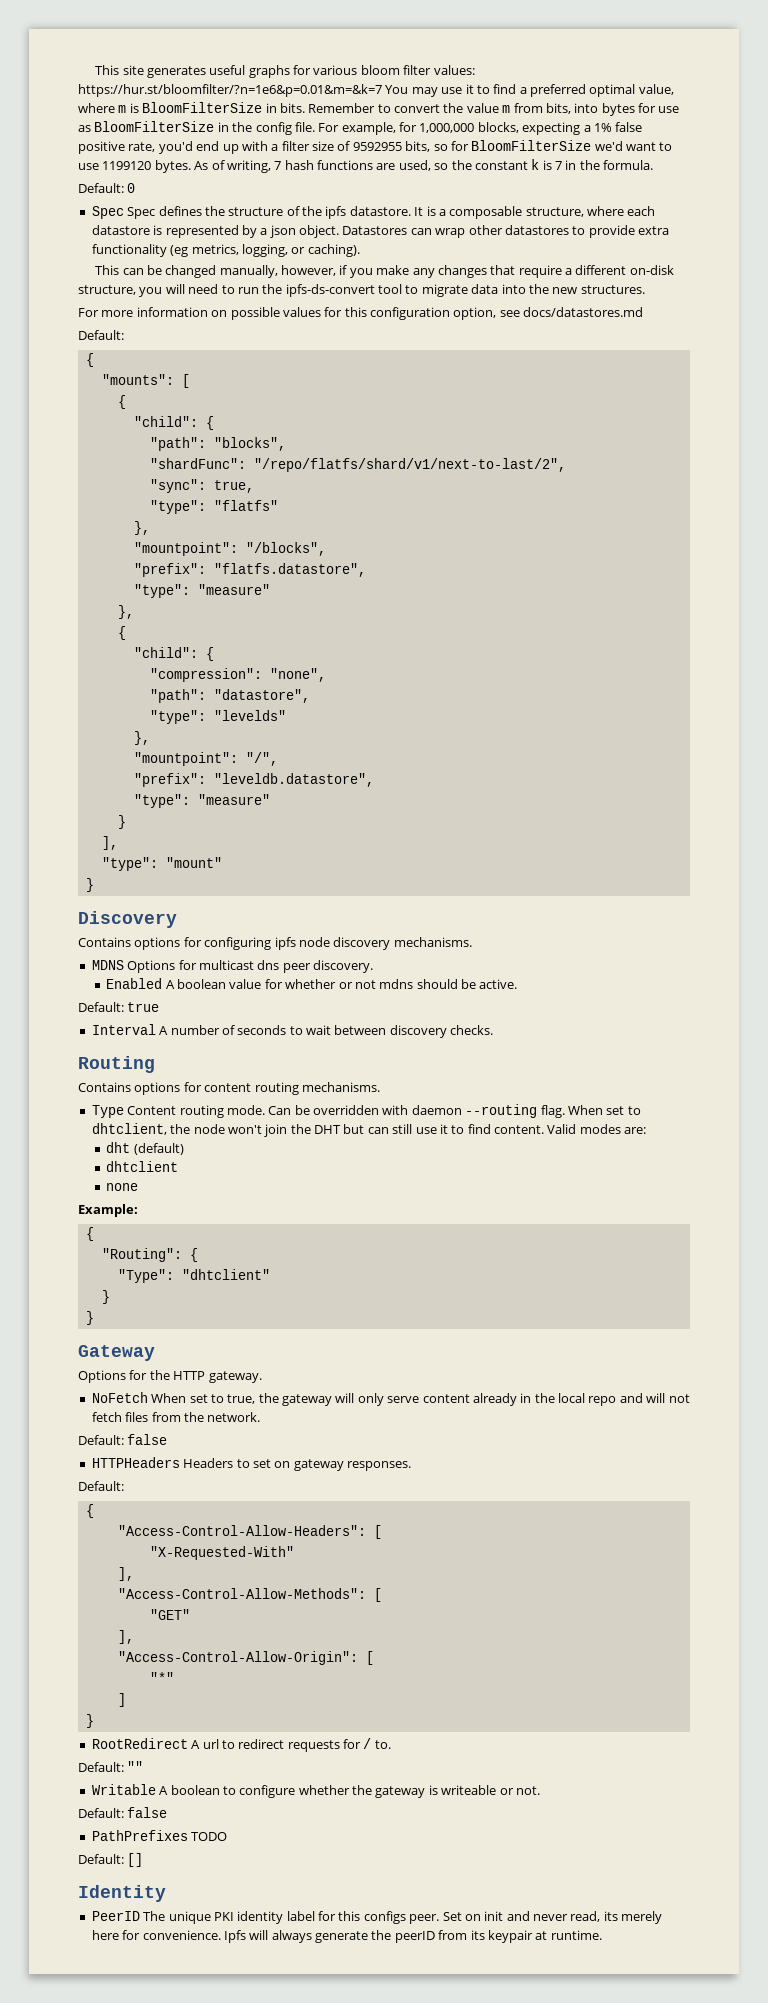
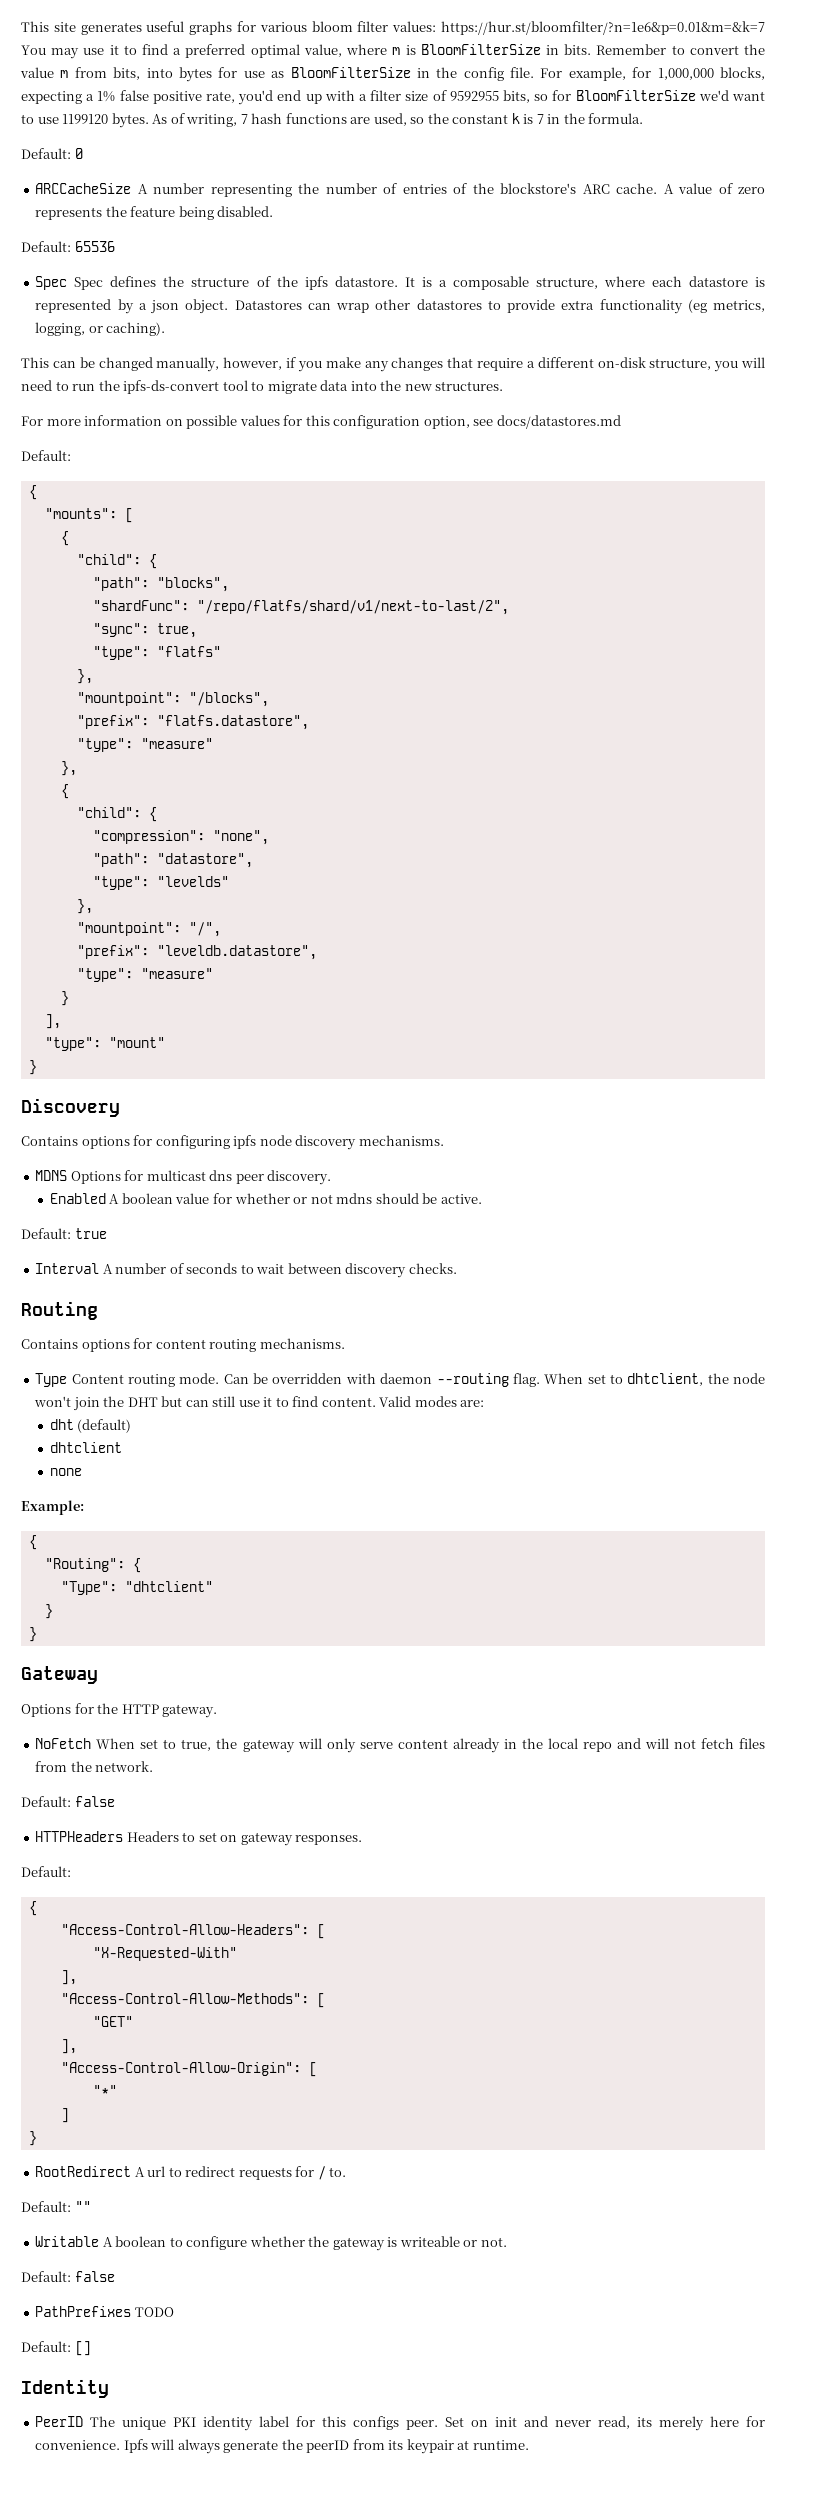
+ ARCCacheSize A number representing the number of entries of the blockstore's ARC cache. A value of zero represents the feature being disabled.
+ Default: 65536

